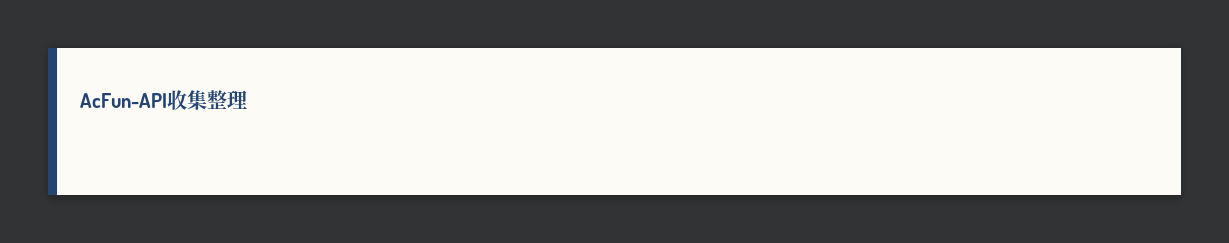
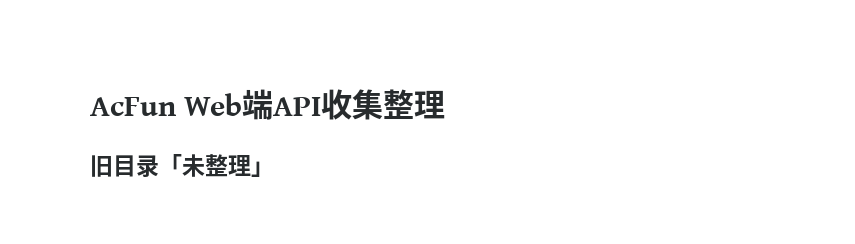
- AcFun-API收集整理
+ AcFun Web端API收集整理
+ 旧目录「未整理」

